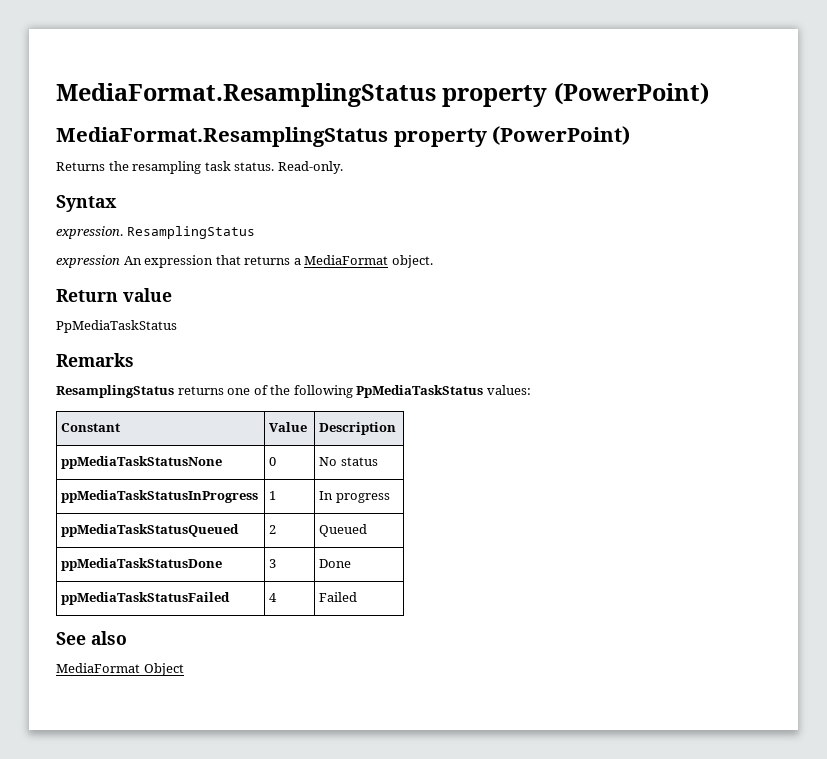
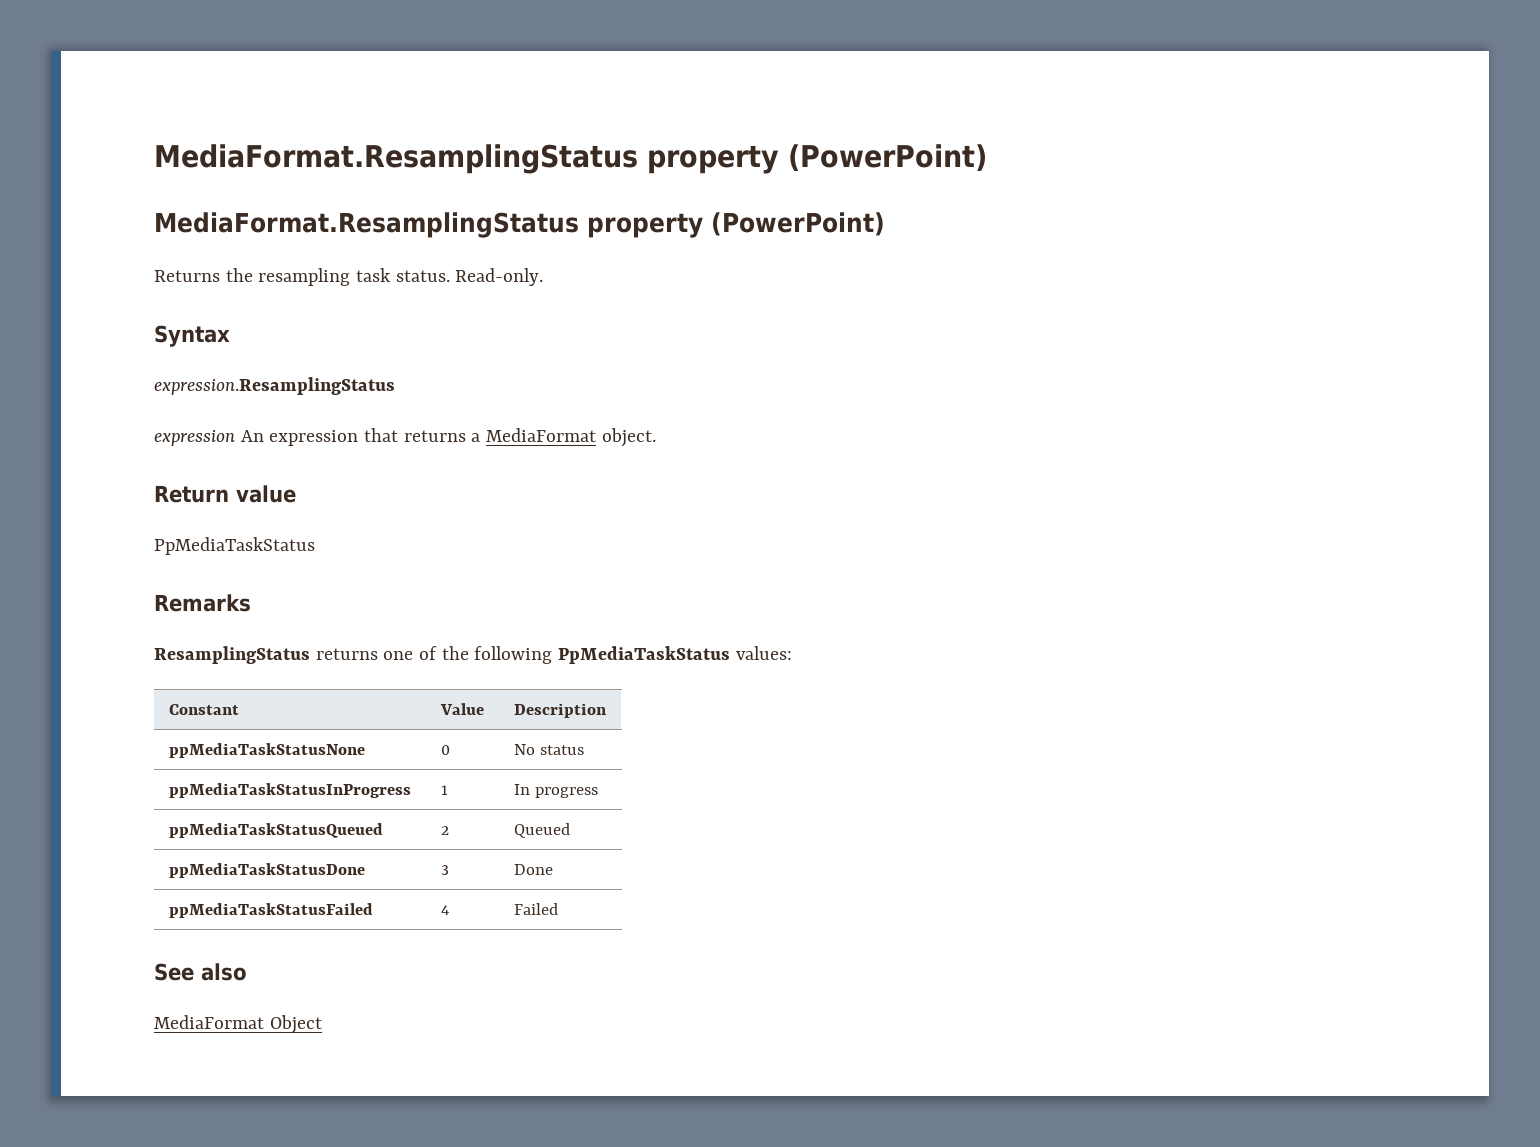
- expression. ResamplingStatus
+ expression.ResamplingStatus

